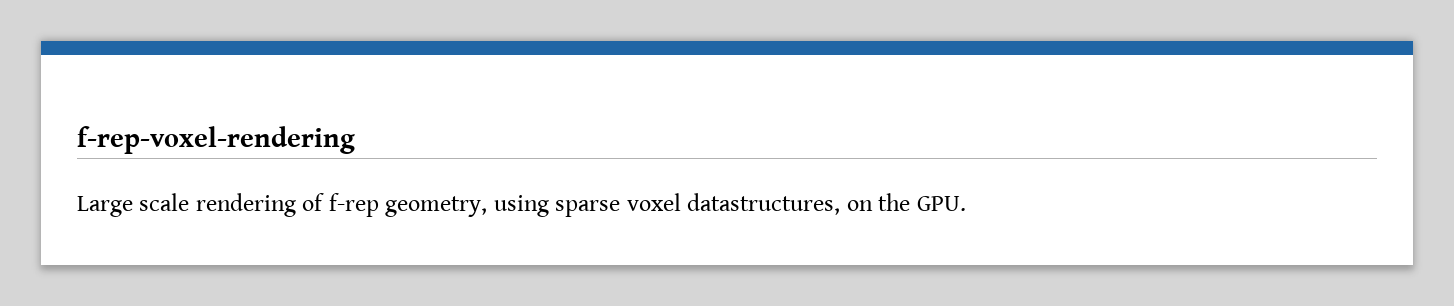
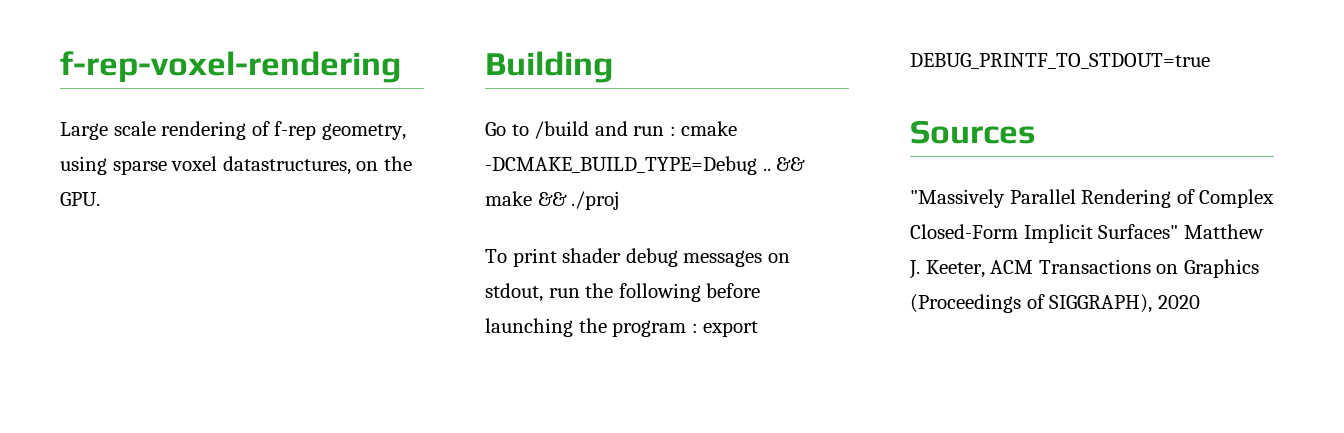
+ Building
+ Go to /build and run : cmake -DCMAKE_BUILD_TYPE=Debug .. && make && ./proj
+ To print shader debug messages on stdout, run the following before launching the program : export DEBUG_PRINTF_TO_STDOUT=true
+ Sources
+ "Massively Parallel Rendering of Complex Closed-Form Implicit Surfaces" Matthew J. Keeter, ACM Transactions on Graphics (Proceedings of SIGGRAPH), 2020

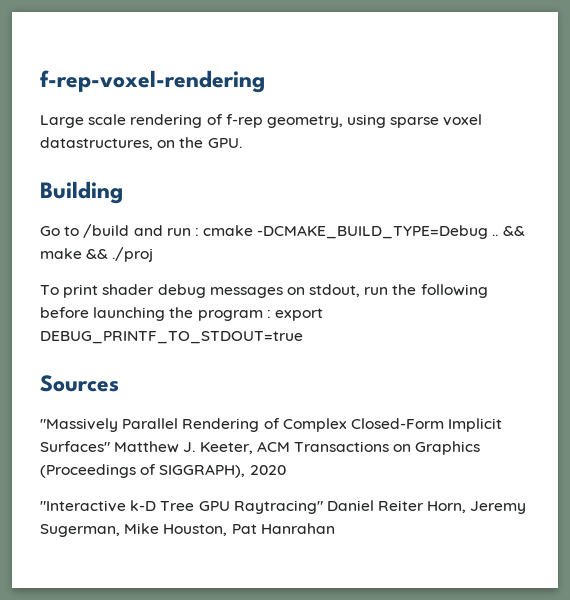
+ "Interactive k-D Tree GPU Raytracing" Daniel Reiter Horn, Jeremy Sugerman, Mike Houston, Pat Hanrahan

